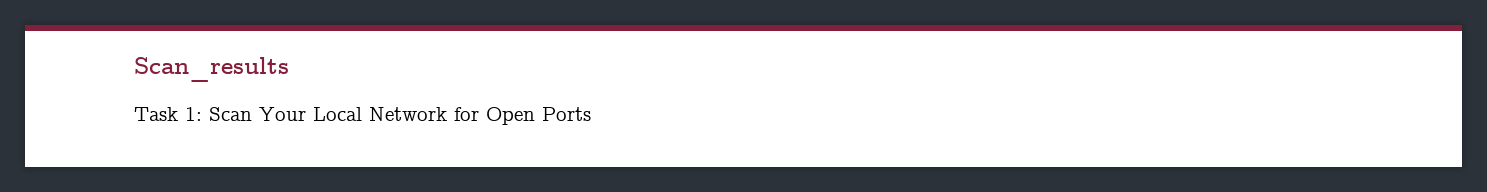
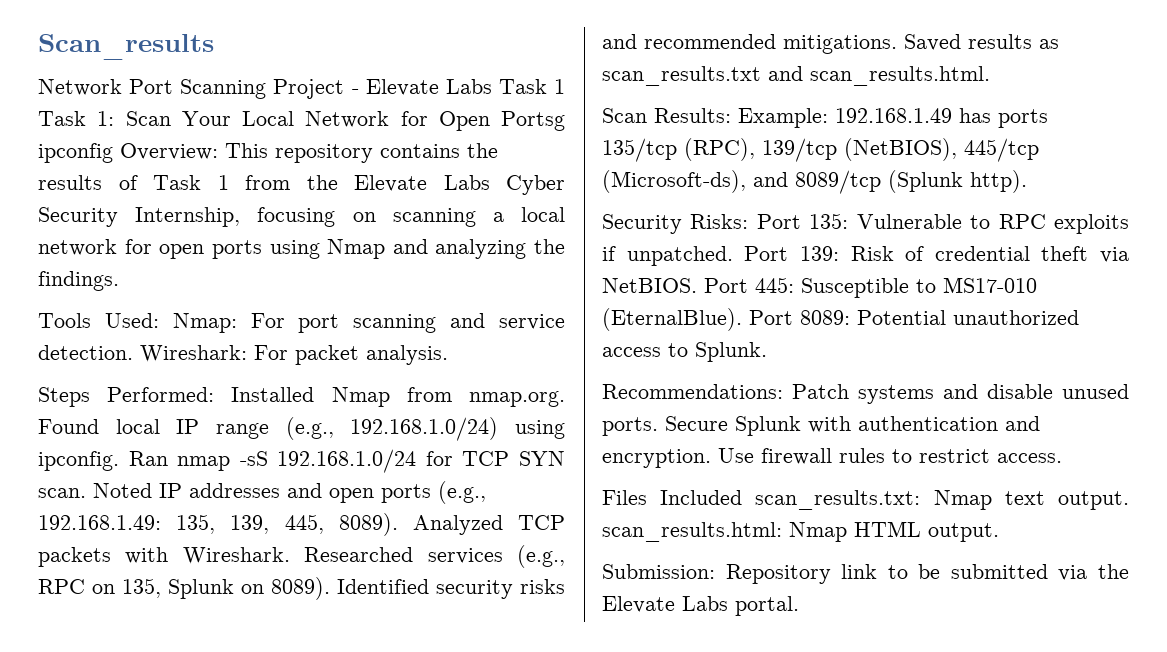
- Task 1: Scan Your Local Network for Open Ports
+ Network Port Scanning Project - Elevate Labs Task 1 Task 1: Scan Your Local Network for Open Portsg ipconfig Overview: This repository contains the results of Task 1 from the Elevate Labs Cyber Security Internship, focusing on scanning a local network for open ports using Nmap and analyzing the findings.
+ Tools Used: Nmap: For port scanning and service detection. Wireshark: For packet analysis.
+ Steps Performed: Installed Nmap from nmap.org. Found local IP range (e.g., 192.168.1.0/24) using ipconfig. Ran nmap -sS 192.168.1.0/24 for TCP SYN scan. Noted IP addresses and open ports (e.g., 192.168.1.49: 135, 139, 445, 8089). Analyzed TCP packets with Wireshark. Researched services (e.g., RPC on 135, Splunk on 8089). Identified security risks and recommended mitigations. Saved results as scan_results.txt and scan_results.html.
+ Scan Results: Example: 192.168.1.49 has ports 135/tcp (RPC), 139/tcp (NetBIOS), 445/tcp (Microsoft-ds), and 8089/tcp (Splunk http).
+ Security Risks: Port 135: Vulnerable to RPC exploits if unpatched. Port 139: Risk of credential theft via NetBIOS. Port 445: Susceptible to MS17-010 (EternalBlue). Port 8089: Potential unauthorized access to Splunk.
+ Recommendations: Patch systems and disable unused ports. Secure Splunk with authentication and encryption. Use firewall rules to restrict access.
+ Files Included scan_results.txt: Nmap text output. scan_results.html: Nmap HTML output.
+ Submission: Repository link to be submitted via the Elevate Labs portal.

